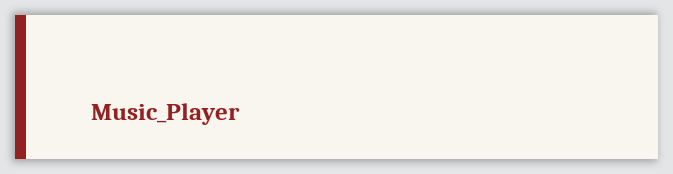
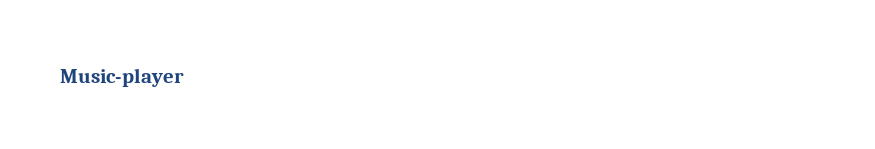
- Music_Player
+ Music-player

